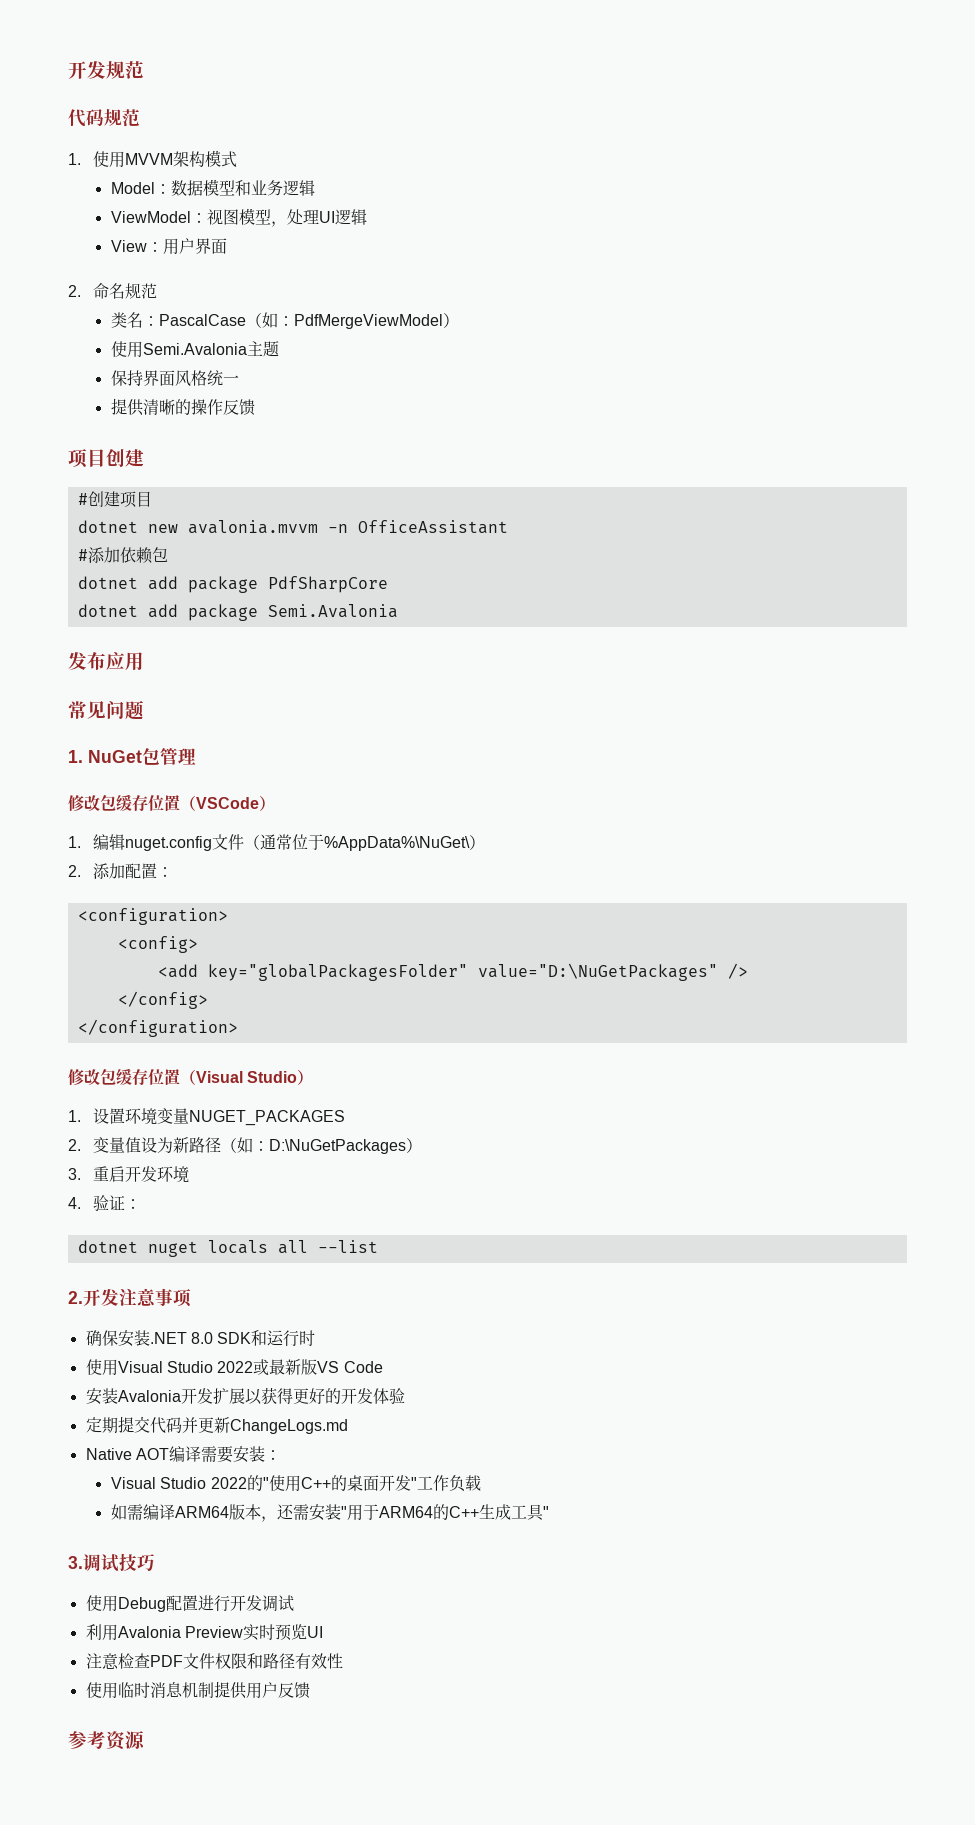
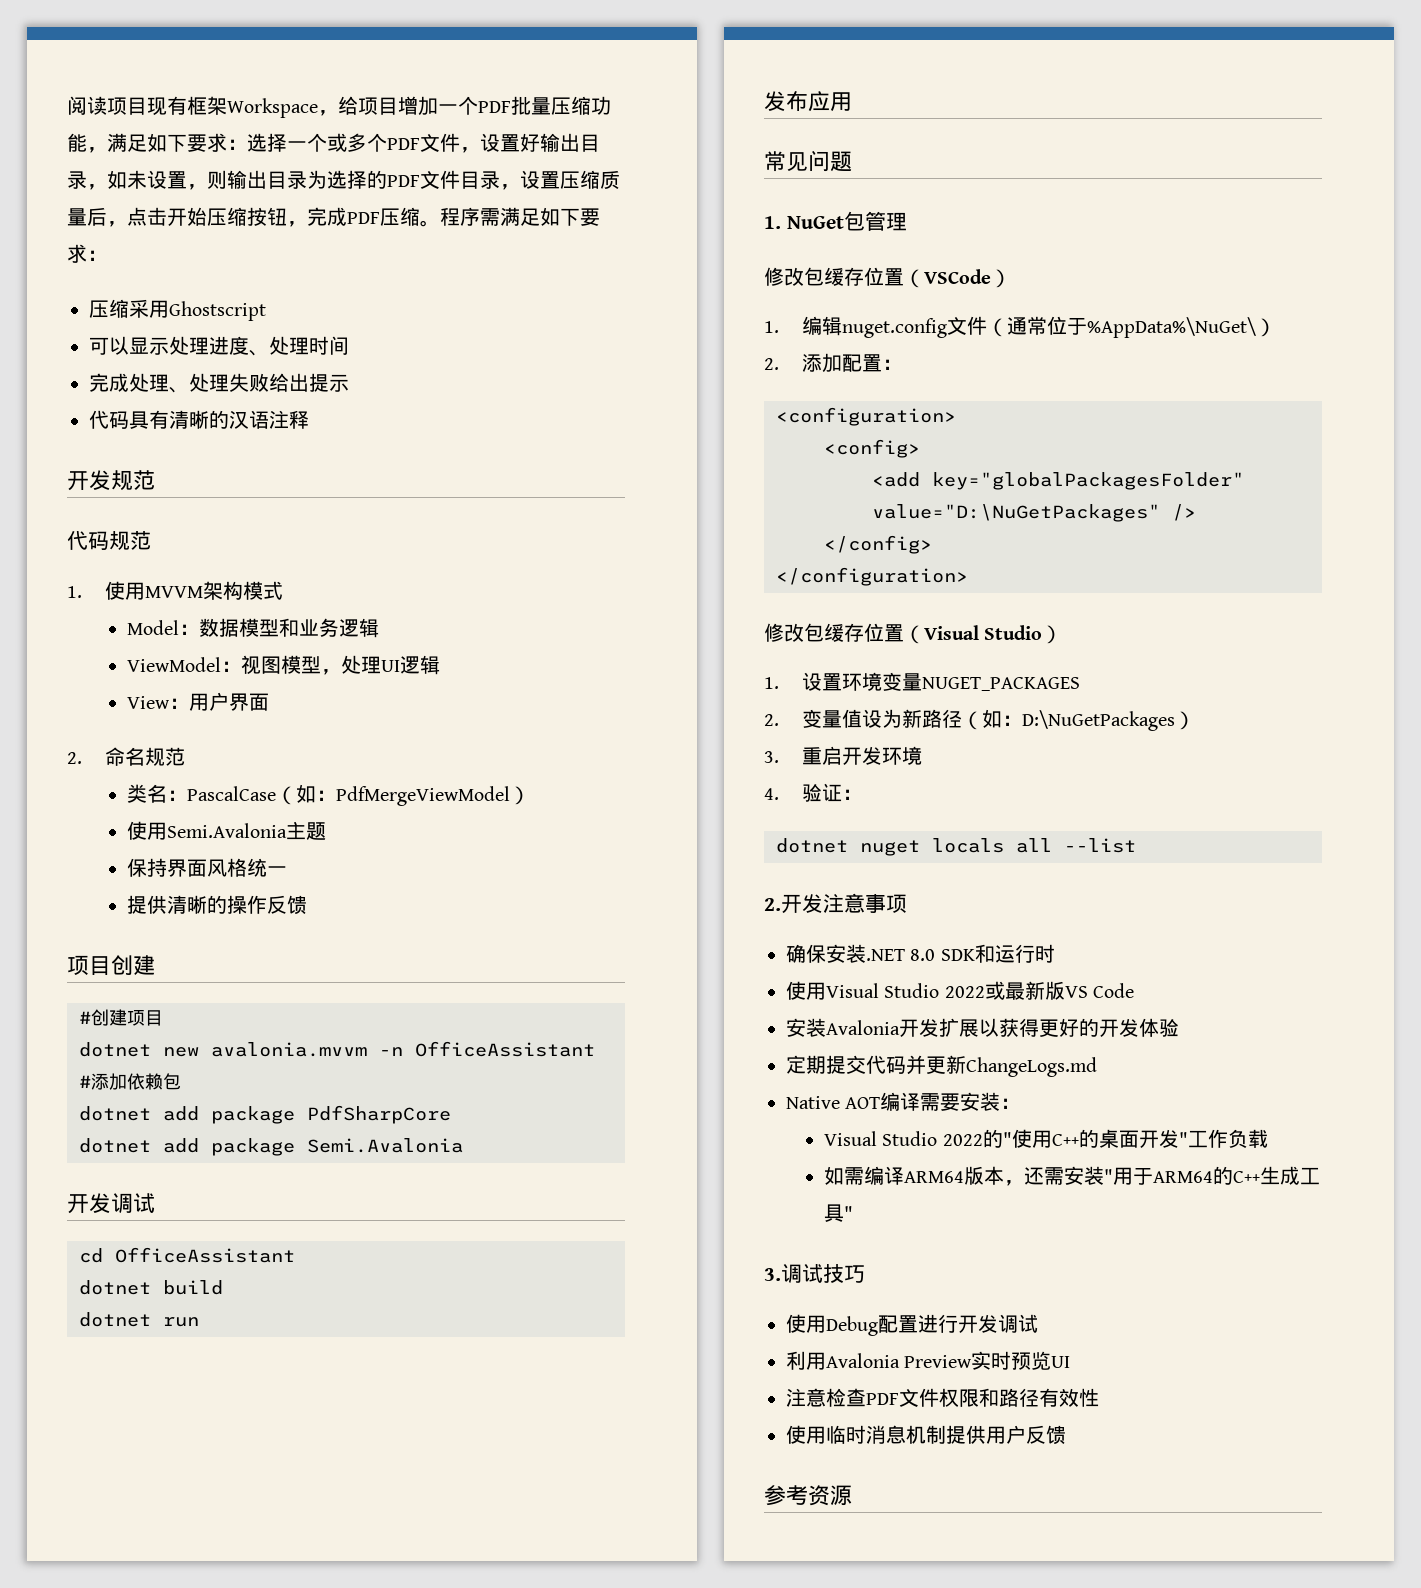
+ 阅读项目现有框架Workspace，给项目增加一个PDF批量压缩功能，满足如下要求：选择一个或多个PDF文件，设置好输出目录，如未设置，则输出目录为选择的PDF文件目录，设置压缩质量后，点击开始压缩按钮，完成PDF压缩。程序需满足如下要求：
+ 压缩采用Ghostscript
+ 可以显示处理进度、处理时间
+ 完成处理、处理失败给出提示
+ 代码具有清晰的汉语注释
  dotnet add package Semi.Avalonia
+ 开发调试
+ cd OfficeAssistant
+ dotnet build
+ dotnet run

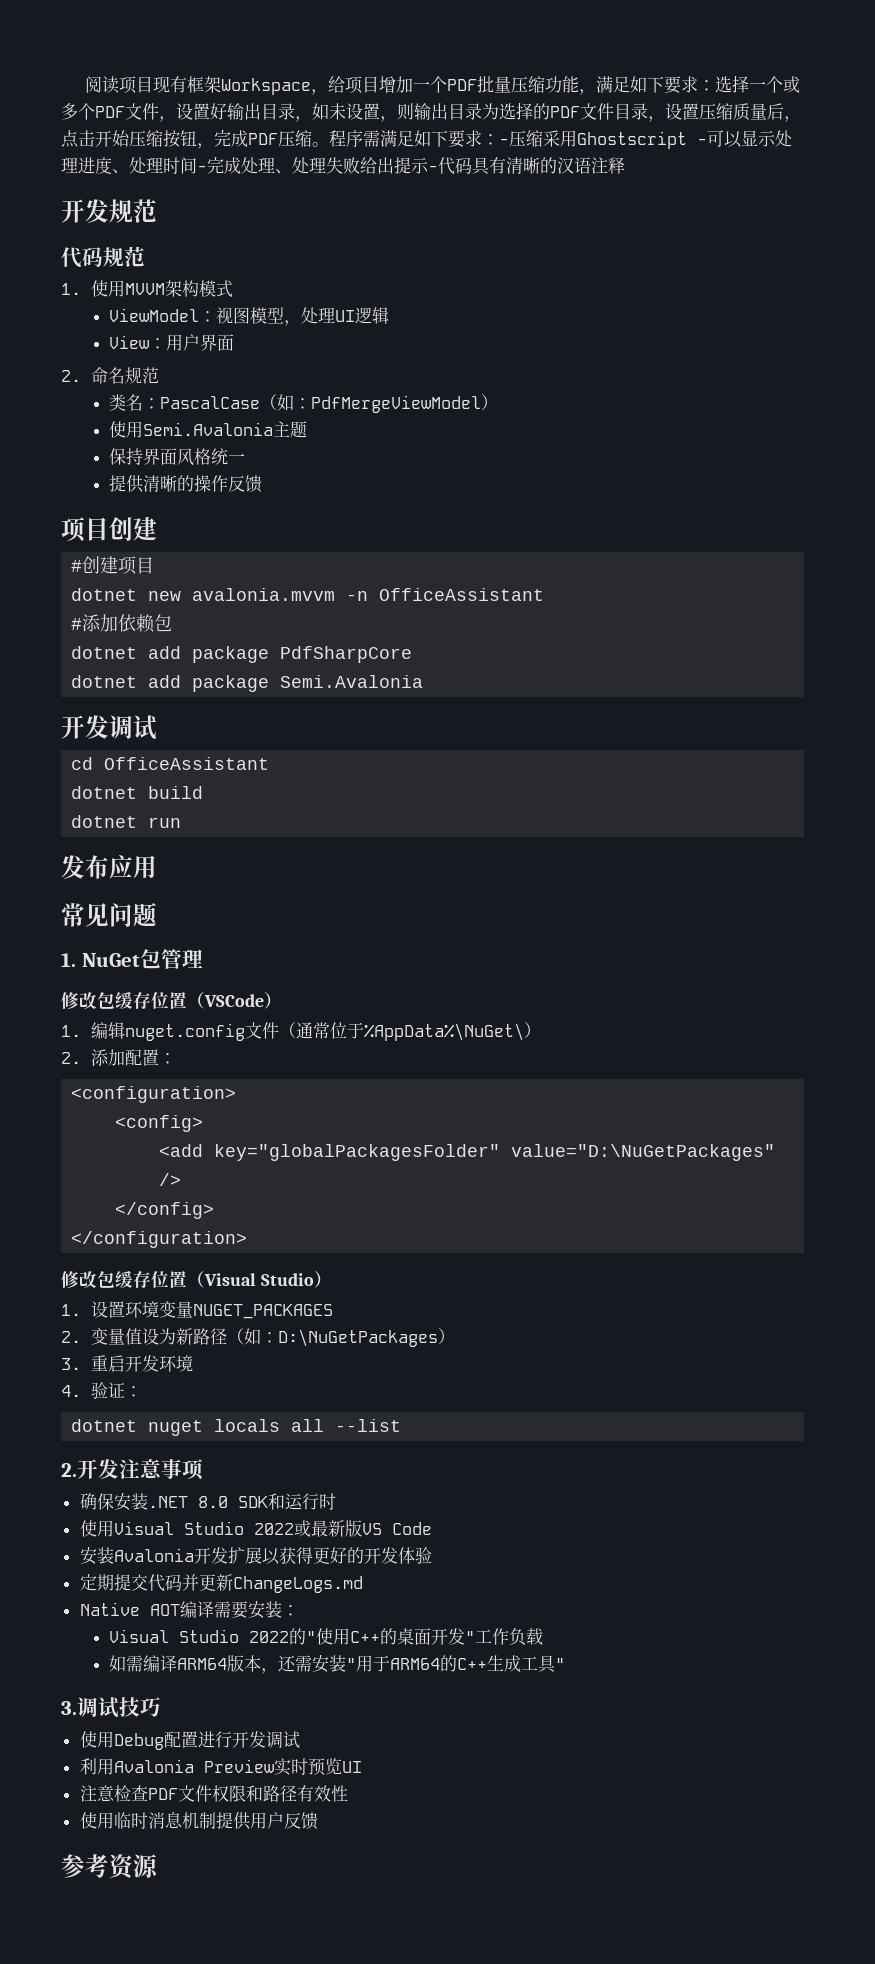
- 程序需满足如下要求：
- 压缩采用Ghostscript
- 可以显示处理进度、处理时间
- 完成处理、处理失败给出提示
- 代码具有清晰的汉语注释
+ 程序需满足如下要求：-压缩采用Ghostscript -可以显示处理进度、处理时间-完成处理、处理失败给出提示-代码具有清晰的汉语注释
- Model：数据模型和业务逻辑

